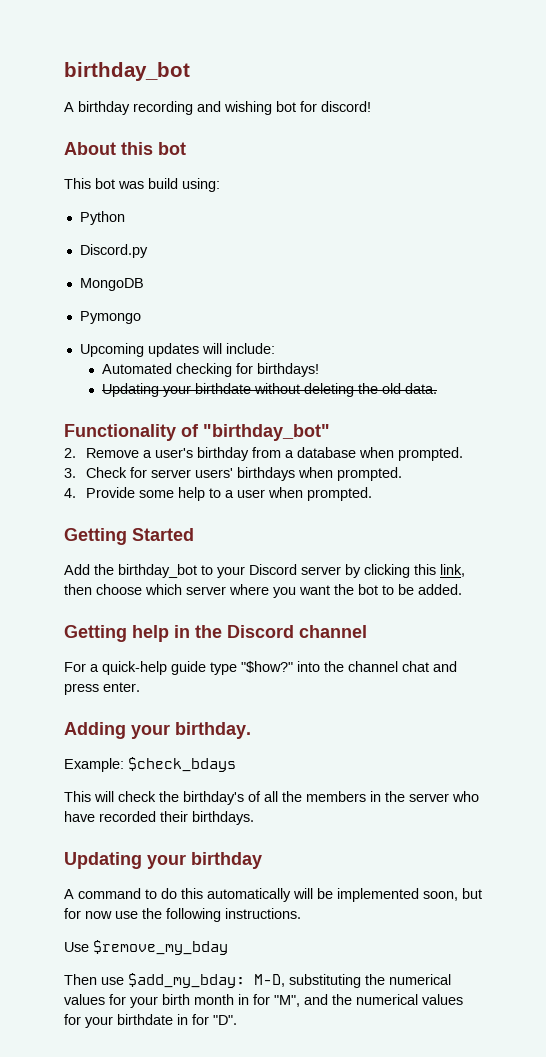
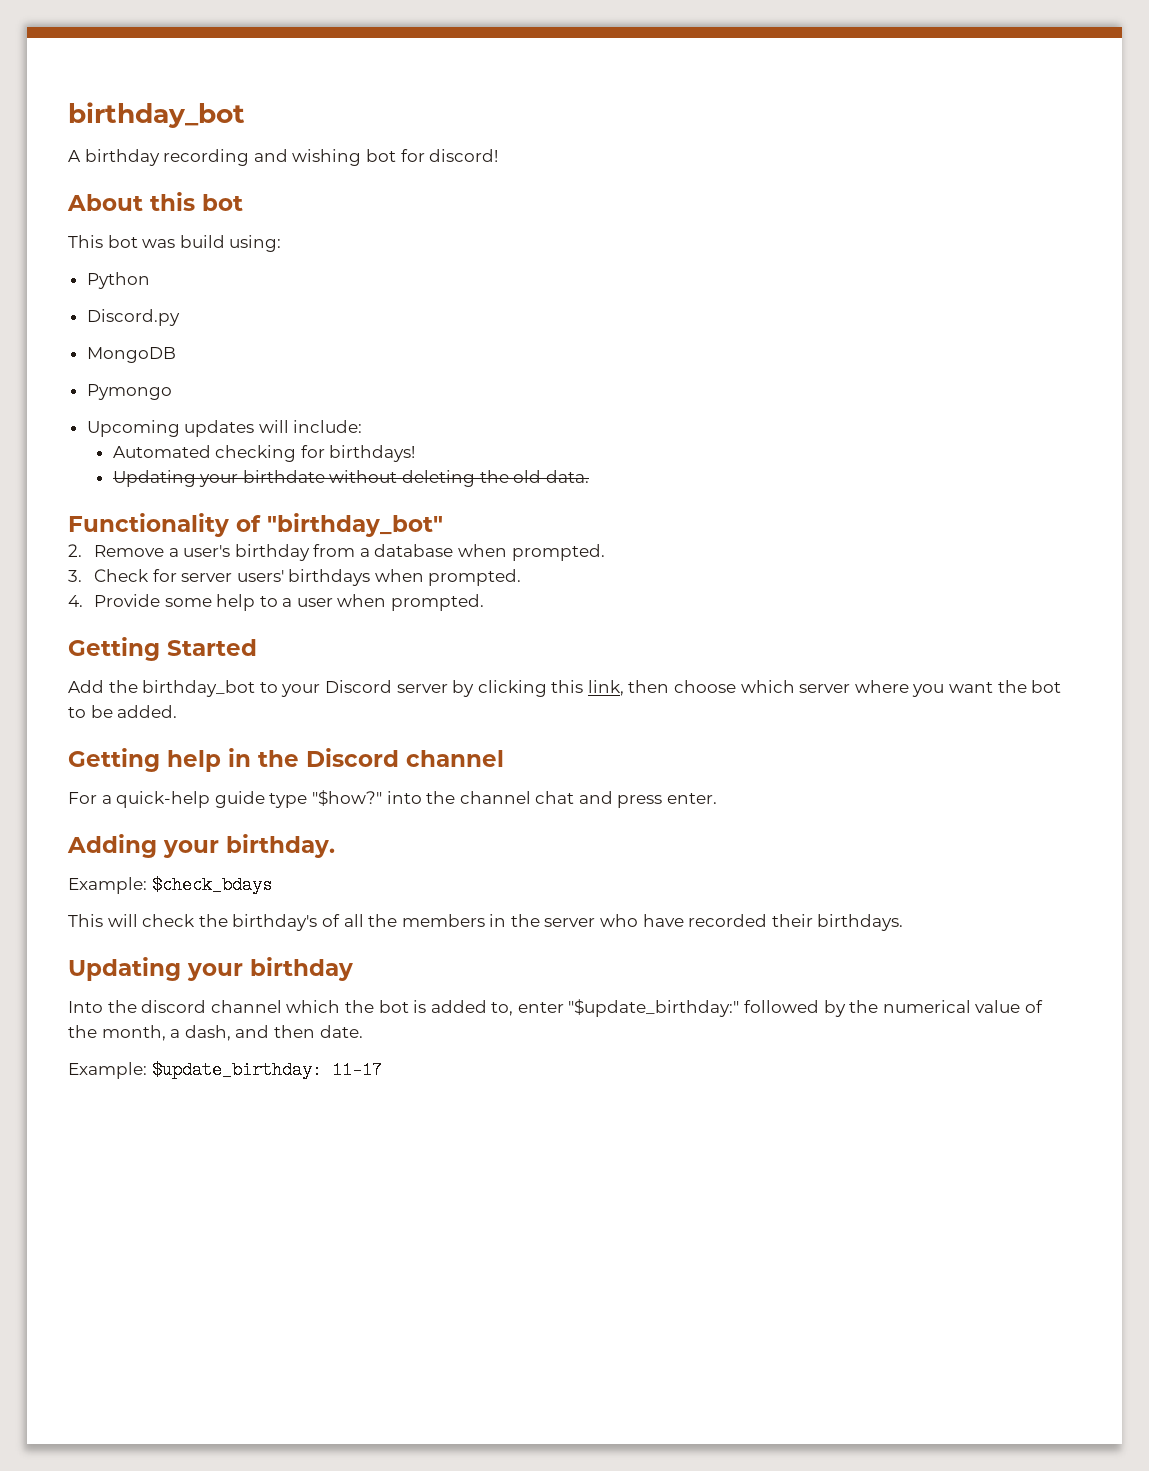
- A command to do this automatically will be implemented soon, but for now use the following instructions.
- Use $remove_my_bday
- Then use $add_my_bday: M-D, substituting the numerical values for your birth month in for "M", and the numerical values for your birthdate in for "D".
+ Into the discord channel which the bot is added to, enter "$update_birthday:" followed by the numerical value of the month, a dash, and then date.
+ Example: $update_birthday: 11-17

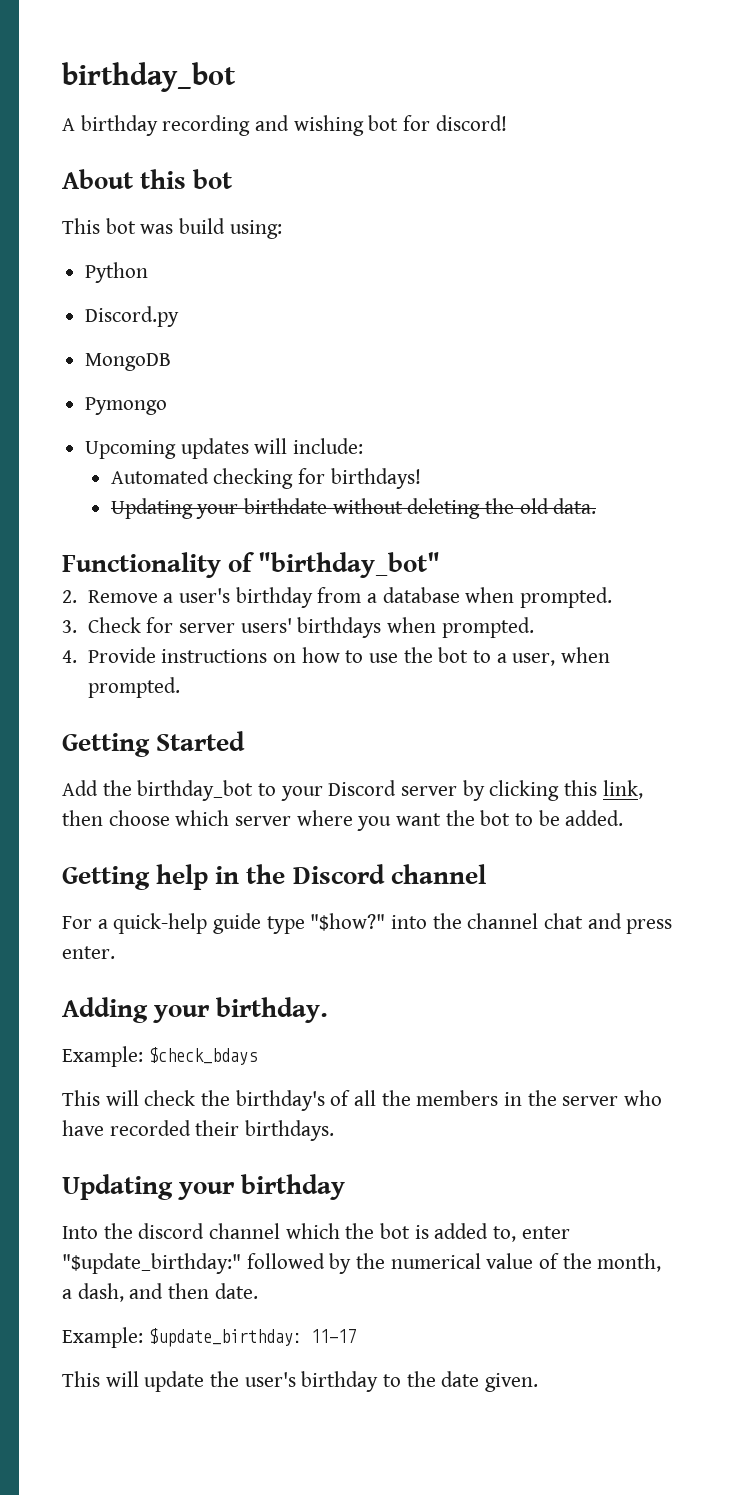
- 4. Provide some help to a user when prompted.
+ 4. Provide instructions on how to use the bot to a user, when prompted.
+ This will update the user's birthday to the date given.

